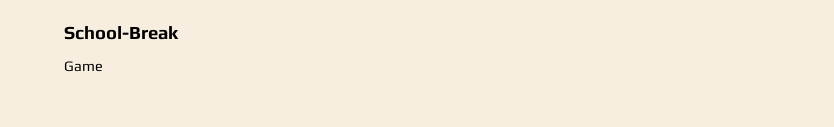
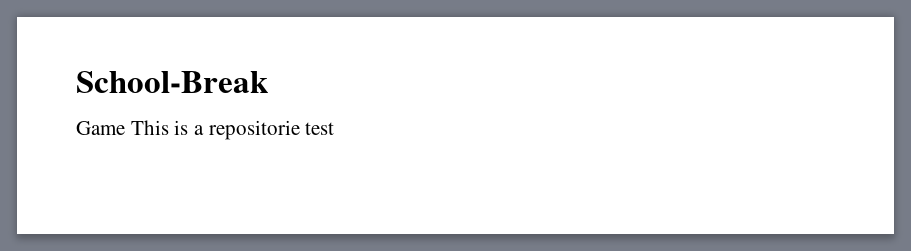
- Game
+ Game This is a repositorie test

